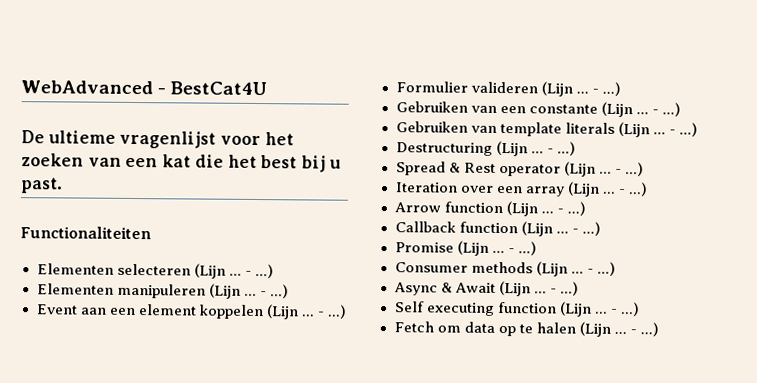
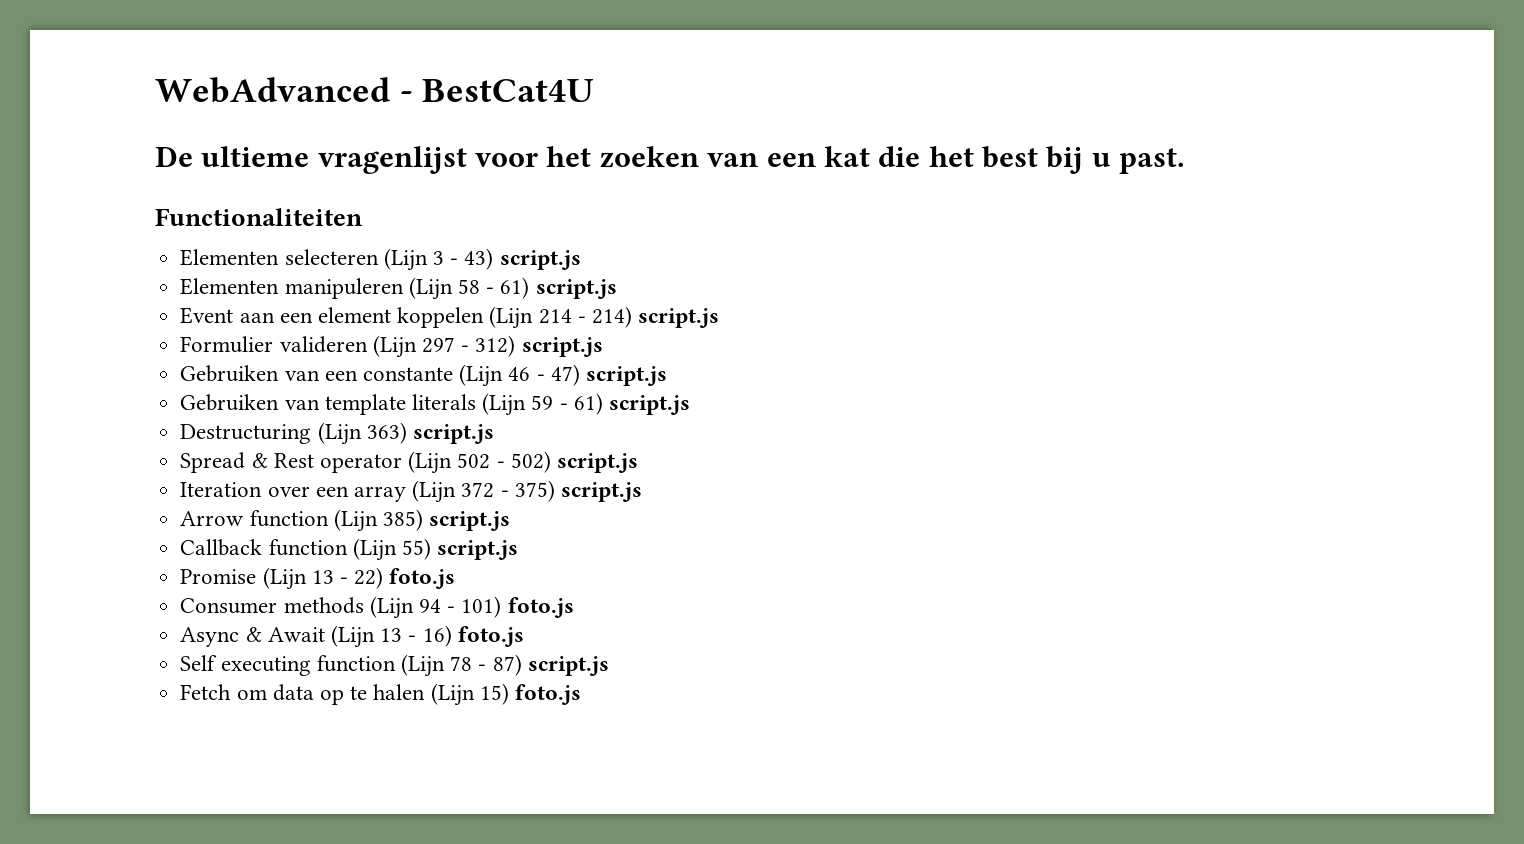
- Elementen selecteren (Lijn ... - ...)
+ Elementen selecteren (Lijn 3 - 43) script.js
- Elementen manipuleren (Lijn ... - ...)
+ Elementen manipuleren (Lijn 58 - 61) script.js
- Event aan een element koppelen (Lijn ... - ...)
+ Event aan een element koppelen (Lijn 214 - 214) script.js
- Formulier valideren (Lijn ... - ...)
+ Formulier valideren (Lijn 297 - 312) script.js
- Gebruiken van een constante (Lijn ... - ...)
+ Gebruiken van een constante (Lijn 46 - 47) script.js
- Gebruiken van template literals (Lijn ... - ...)
+ Gebruiken van template literals (Lijn 59 - 61) script.js
- Destructuring (Lijn ... - ...)
+ Destructuring (Lijn 363) script.js
- Spread & Rest operator (Lijn ... - ...)
+ Spread & Rest operator (Lijn 502 - 502) script.js
- Iteration over een array (Lijn ... - ...)
+ Iteration over een array (Lijn 372 - 375) script.js
- Arrow function (Lijn ... - ...)
+ Arrow function (Lijn 385) script.js
- Callback function (Lijn ... - ...)
+ Callback function (Lijn 55) script.js
- Promise (Lijn ... - ...)
+ Promise (Lijn 13 - 22) foto.js
- Consumer methods (Lijn ... - ...)
+ Consumer methods (Lijn 94 - 101) foto.js
- Async & Await (Lijn ... - ...)
+ Async & Await (Lijn 13 - 16) foto.js
- Self executing function (Lijn ... - ...)
+ Self executing function (Lijn 78 - 87) script.js
- Fetch om data op te halen (Lijn ... - ...)
+ Fetch om data op te halen (Lijn 15) foto.js

